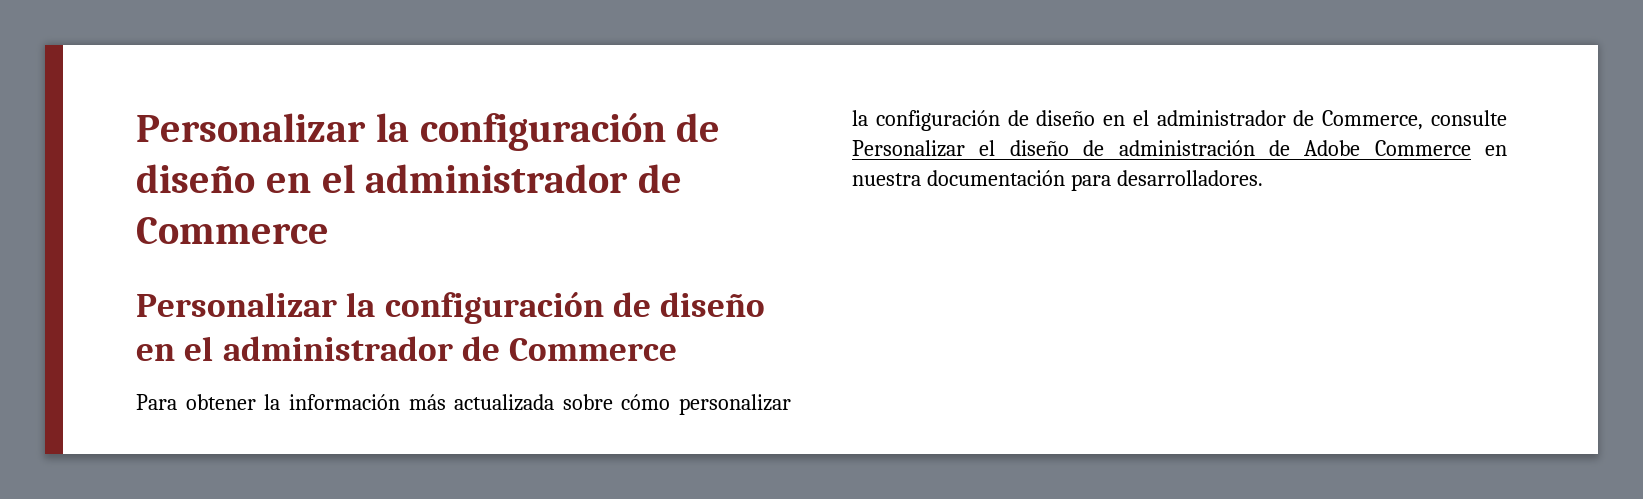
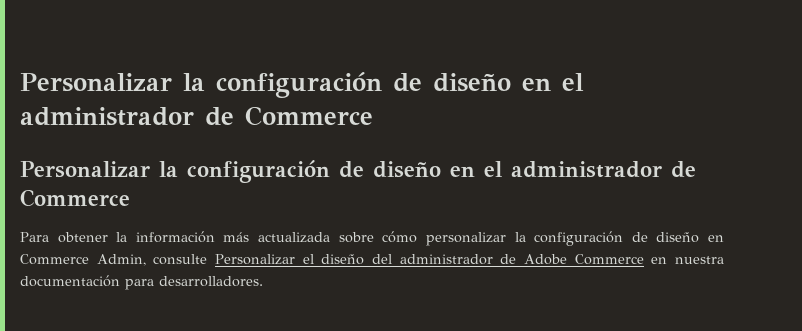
- Para obtener la información más actualizada sobre cómo personalizar la configuración de diseño en el administrador de Commerce, consulte Personalizar el diseño de administración de Adobe Commerce en nuestra documentación para desarrolladores.
+ Para obtener la información más actualizada sobre cómo personalizar la configuración de diseño en Commerce Admin, consulte Personalizar el diseño del administrador de Adobe Commerce en nuestra documentación para desarrolladores.

